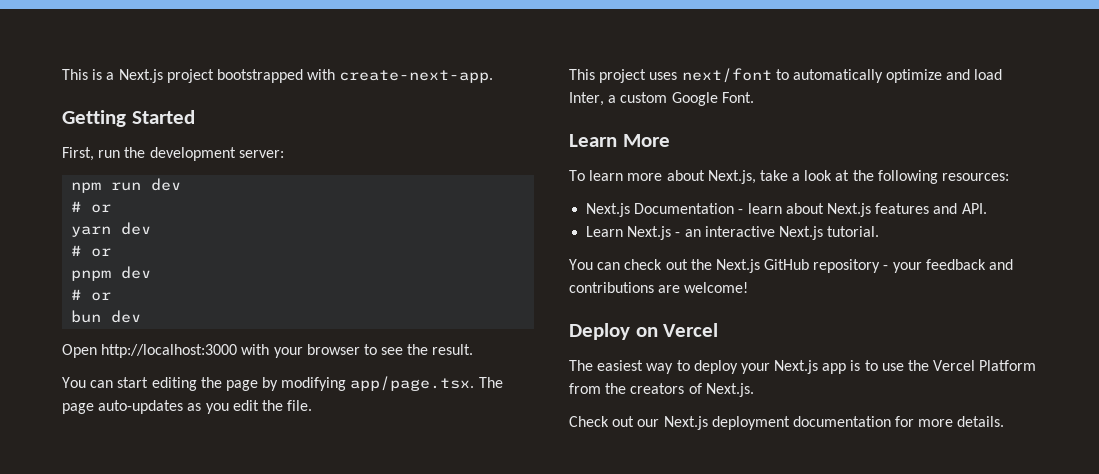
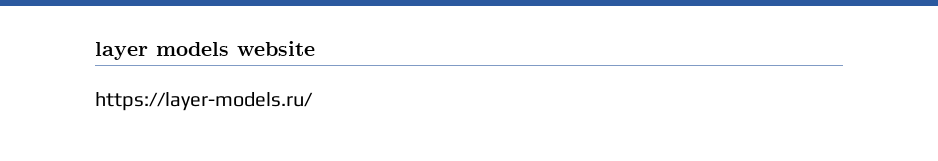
- This is a Next.js project bootstrapped with create-next-app.
- Getting Started
- First, run the development server:
- npm run dev
- # or
- yarn dev
- # or
- pnpm dev
- # or
- bun dev
- Open http://localhost:3000 with your browser to see the result.
- You can start editing the page by modifying app/page.tsx. The page auto-updates as you edit the file.
- This project uses next/font to automatically optimize and load Inter, a custom Google Font.
- Learn More
- To learn more about Next.js, take a look at the following resources:
- Next.js Documentation - learn about Next.js features and API.
- Learn Next.js - an interactive Next.js tutorial.
- You can check out the Next.js GitHub repository - your feedback and contributions are welcome!
- Deploy on Vercel
- The easiest way to deploy your Next.js app is to use the Vercel Platform from the creators of Next.js.
- Check out our Next.js deployment documentation for more details.
+ layer models website
+ https://layer-models.ru/

